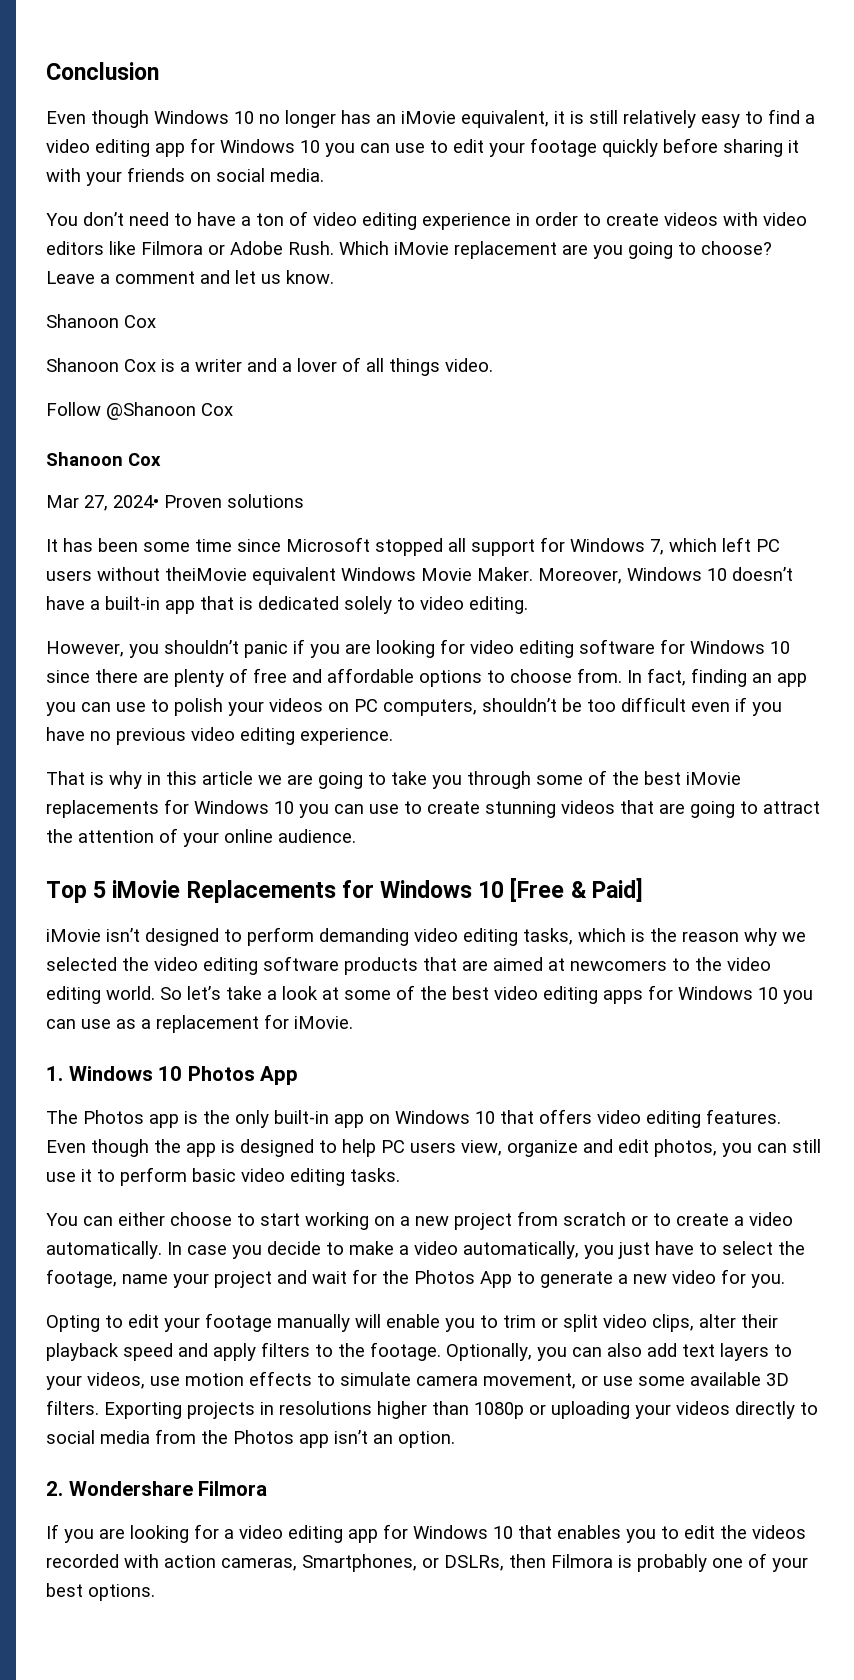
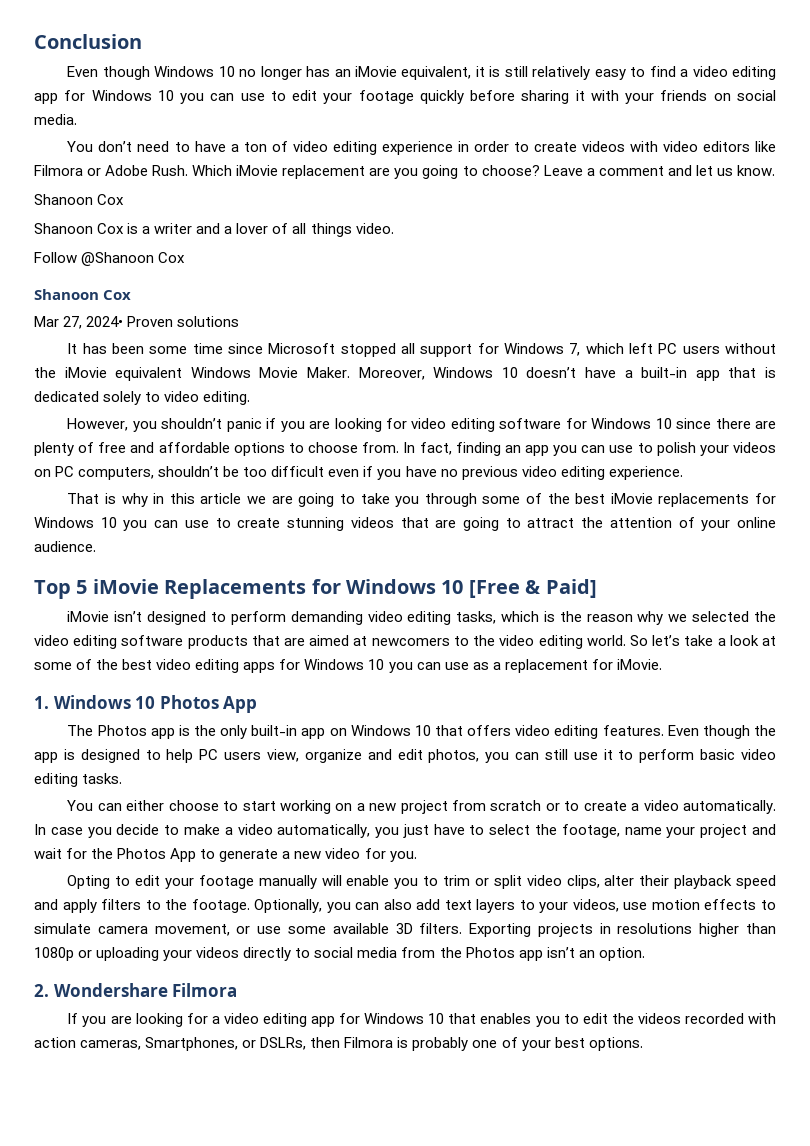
- It has been some time since Microsoft stopped all support for Windows 7, which left PC users without theiMovie equivalent Windows Movie Maker.
+ It has been some time since Microsoft stopped all support for Windows 7, which left PC users without the iMovie equivalent Windows Movie Maker.

